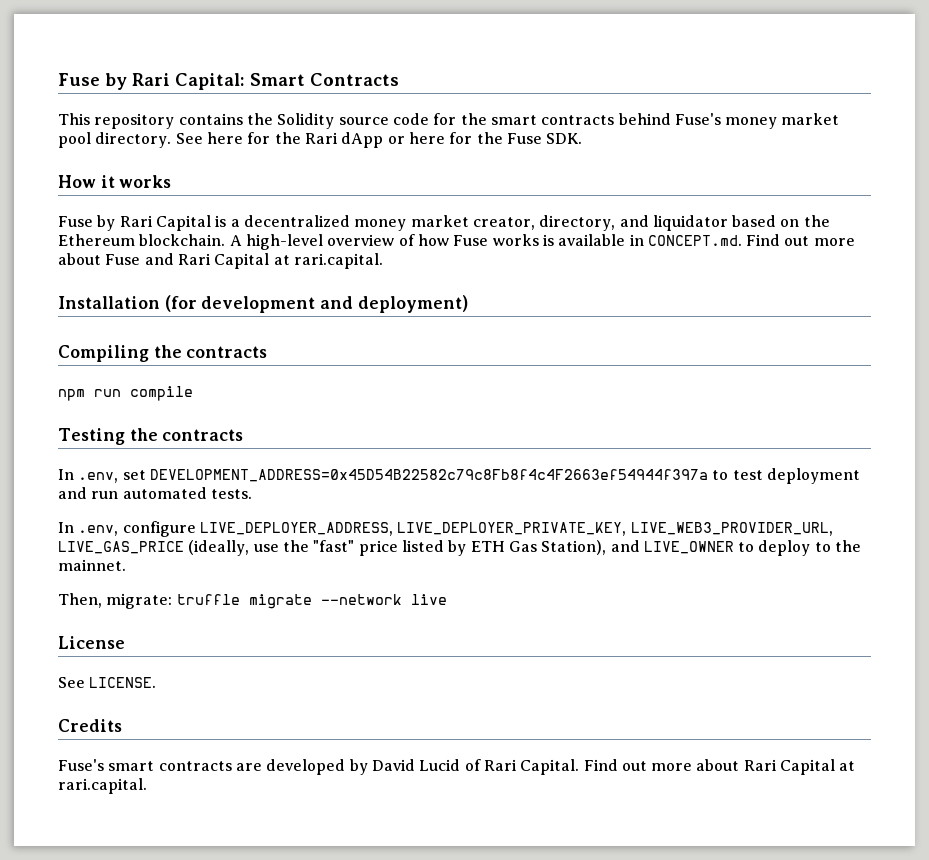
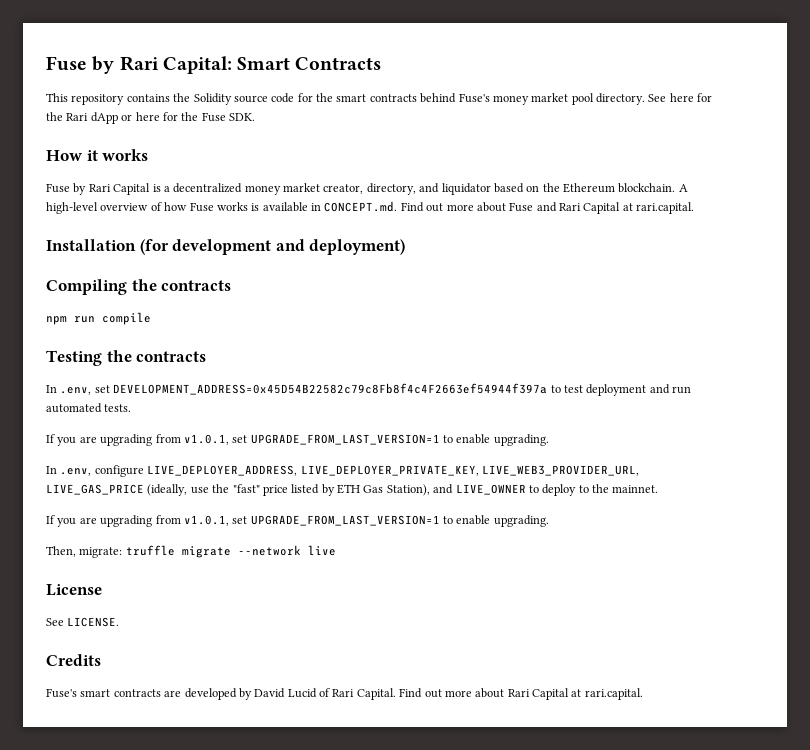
  In .env, set DEVELOPMENT_ADDRESS=0x45D54B22582c79c8Fb8f4c4F2663ef54944f397a to test deployment and run automated tests.
+ If you are upgrading from v1.0.1, set UPGRADE_FROM_LAST_VERSION=1 to enable upgrading.
  In .env, configure LIVE_DEPLOYER_ADDRESS, LIVE_DEPLOYER_PRIVATE_KEY, LIVE_WEB3_PROVIDER_URL, LIVE_GAS_PRICE (ideally, use the "fast" price listed by ETH Gas Station), and LIVE_OWNER to deploy to the mainnet.
+ If you are upgrading from v1.0.1, set UPGRADE_FROM_LAST_VERSION=1 to enable upgrading.

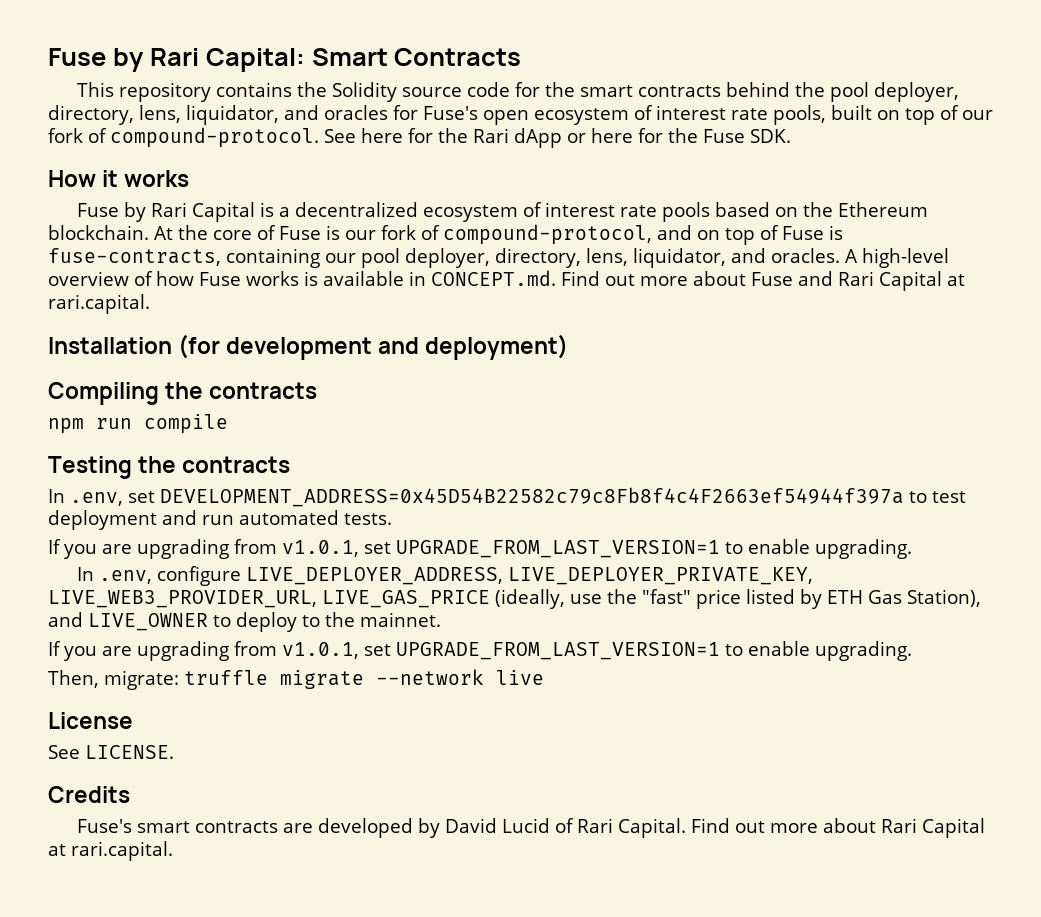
- This repository contains the Solidity source code for the smart contracts behind Fuse's money market pool directory.
+ This repository contains the Solidity source code for the smart contracts behind the pool deployer, directory, lens, liquidator, and oracles for Fuse's open ecosystem of interest rate pools, built on top of our fork of compound-protocol.
- Fuse by Rari Capital is a decentralized money market creator, directory, and liquidator based on the Ethereum blockchain.
+ Fuse by Rari Capital is a decentralized ecosystem of interest rate pools based on the Ethereum blockchain.
+ At the core of Fuse is our fork of compound-protocol, and on top of Fuse is fuse-contracts, containing our pool deployer, directory, lens, liquidator, and oracles.

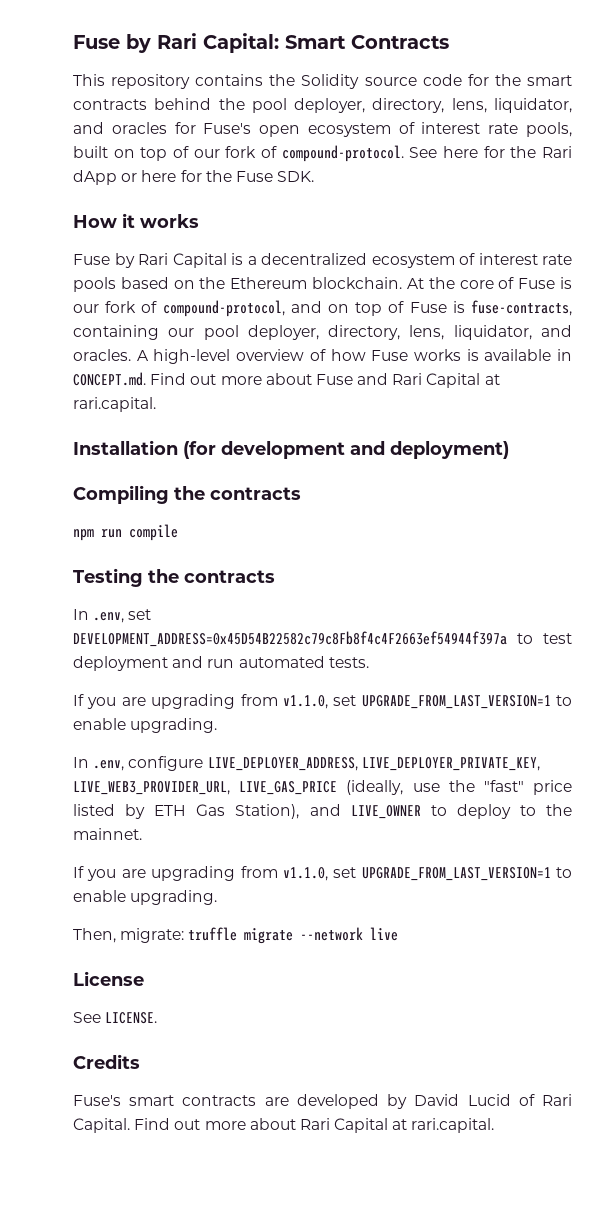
  In .env, set DEVELOPMENT_ADDRESS=0x45D54B22582c79c8Fb8f4c4F2663ef54944f397a to test deployment and run automated tests.
- If you are upgrading from v1.0.1, set UPGRADE_FROM_LAST_VERSION=1 to enable upgrading.
+ If you are upgrading from v1.1.0, set UPGRADE_FROM_LAST_VERSION=1 to enable upgrading.
  In .env, configure LIVE_DEPLOYER_ADDRESS, LIVE_DEPLOYER_PRIVATE_KEY, LIVE_WEB3_PROVIDER_URL, LIVE_GAS_PRICE (ideally, use the "fast" price listed by ETH Gas Station), and LIVE_OWNER to deploy to the mainnet.
- If you are upgrading from v1.0.1, set UPGRADE_FROM_LAST_VERSION=1 to enable upgrading.
+ If you are upgrading from v1.1.0, set UPGRADE_FROM_LAST_VERSION=1 to enable upgrading.

